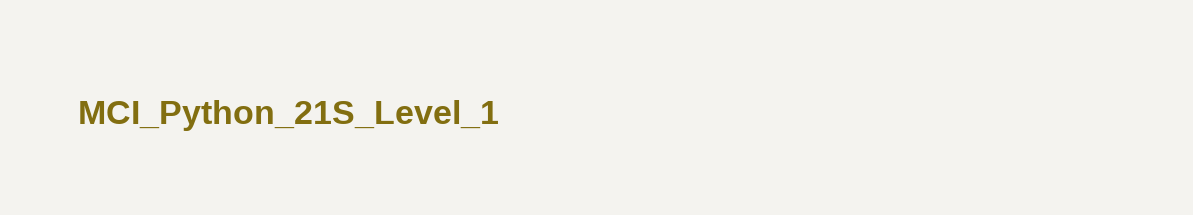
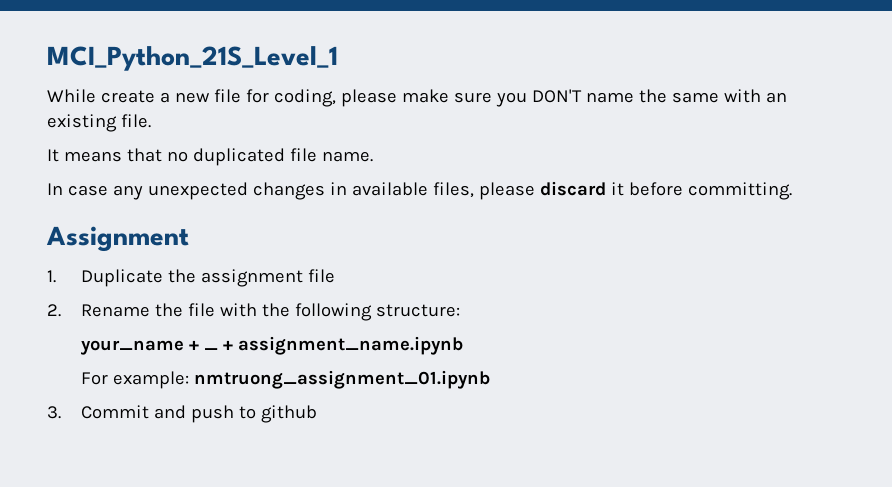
+ While create a new file for coding, please make sure you DON'T name the same with an existing file.
+ It means that no duplicated file name.
+ In case any unexpected changes in available files, please discard it before committing.
+ Assignment
+ 1. Duplicate the assignment file
+ 2. Rename the file with the following structure:
+ your_name + _ + assignment_name.ipynb
+ For example: nmtruong_assignment_01.ipynb
+ 3. Commit and push to github

